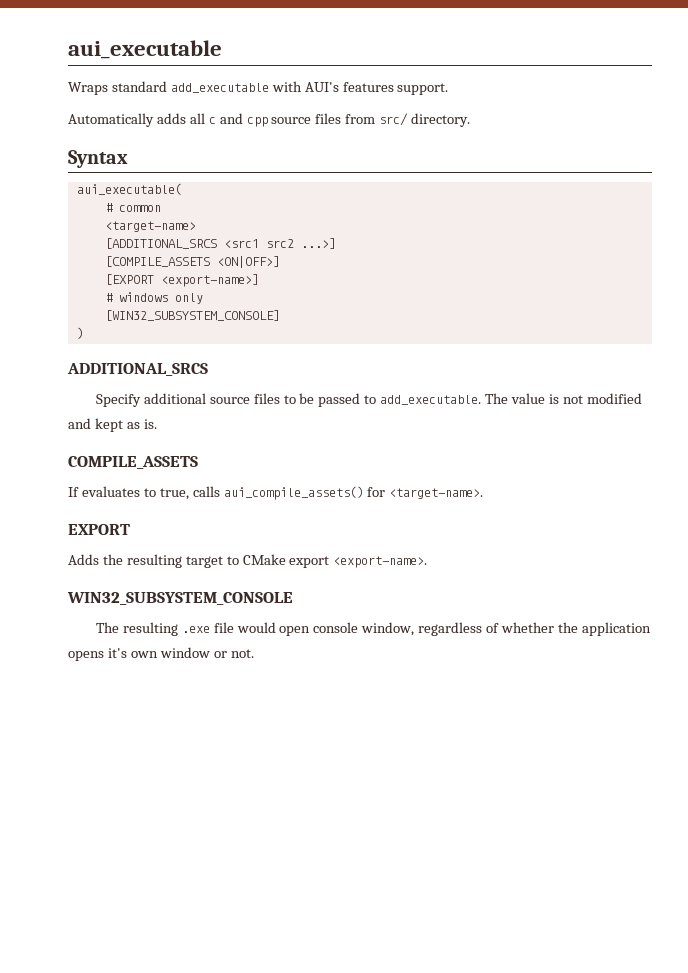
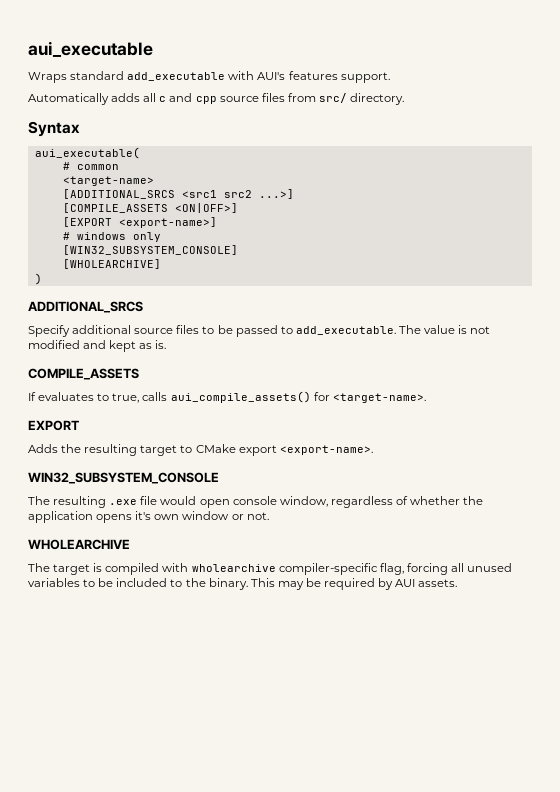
+ [WHOLEARCHIVE]
+ WHOLEARCHIVE
+ The target is compiled with wholearchive compiler-specific flag, forcing all unused variables to be included to the binary. This may be required by AUI assets.

